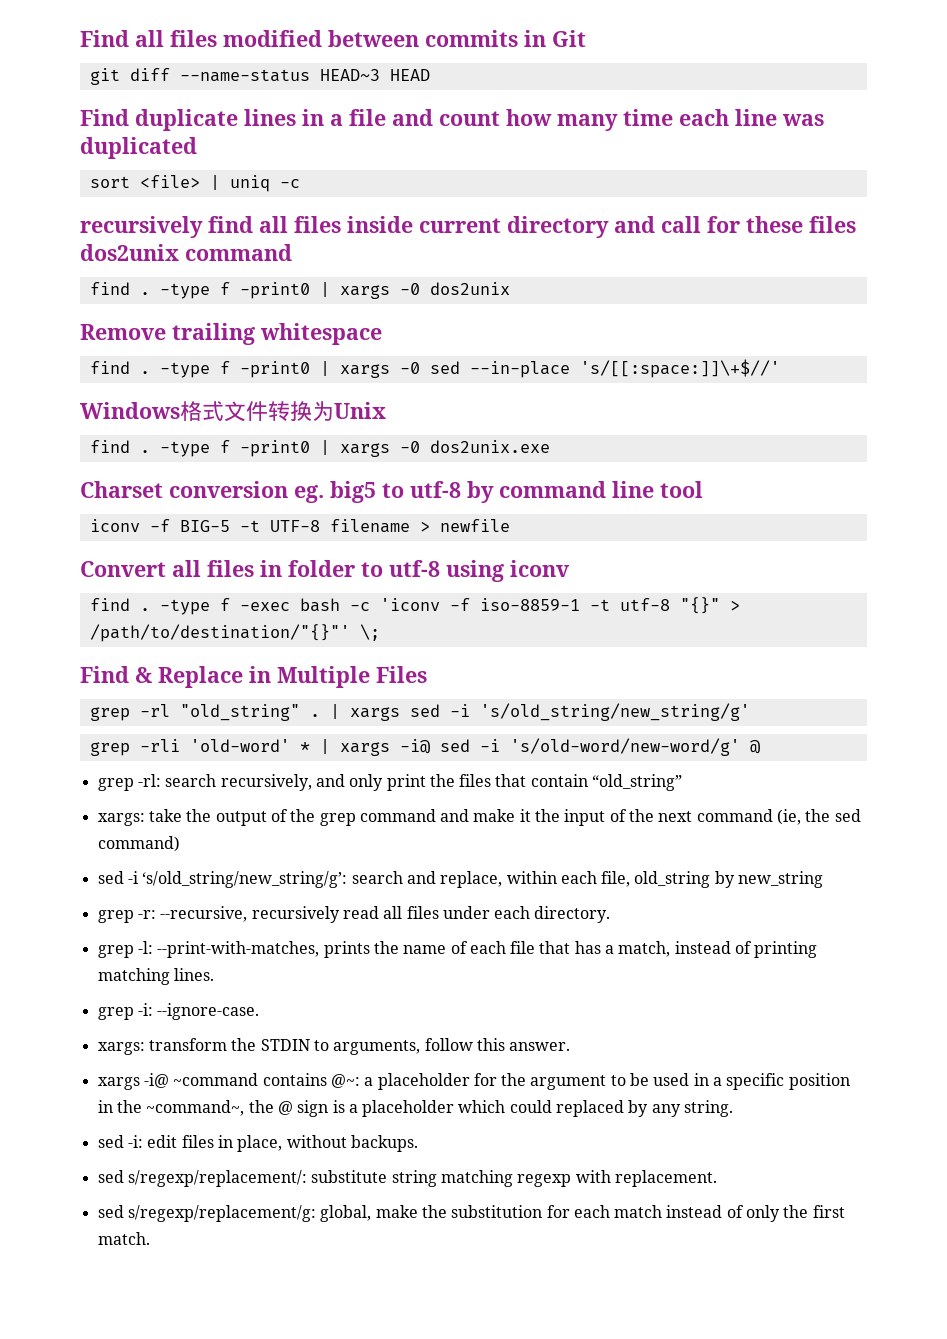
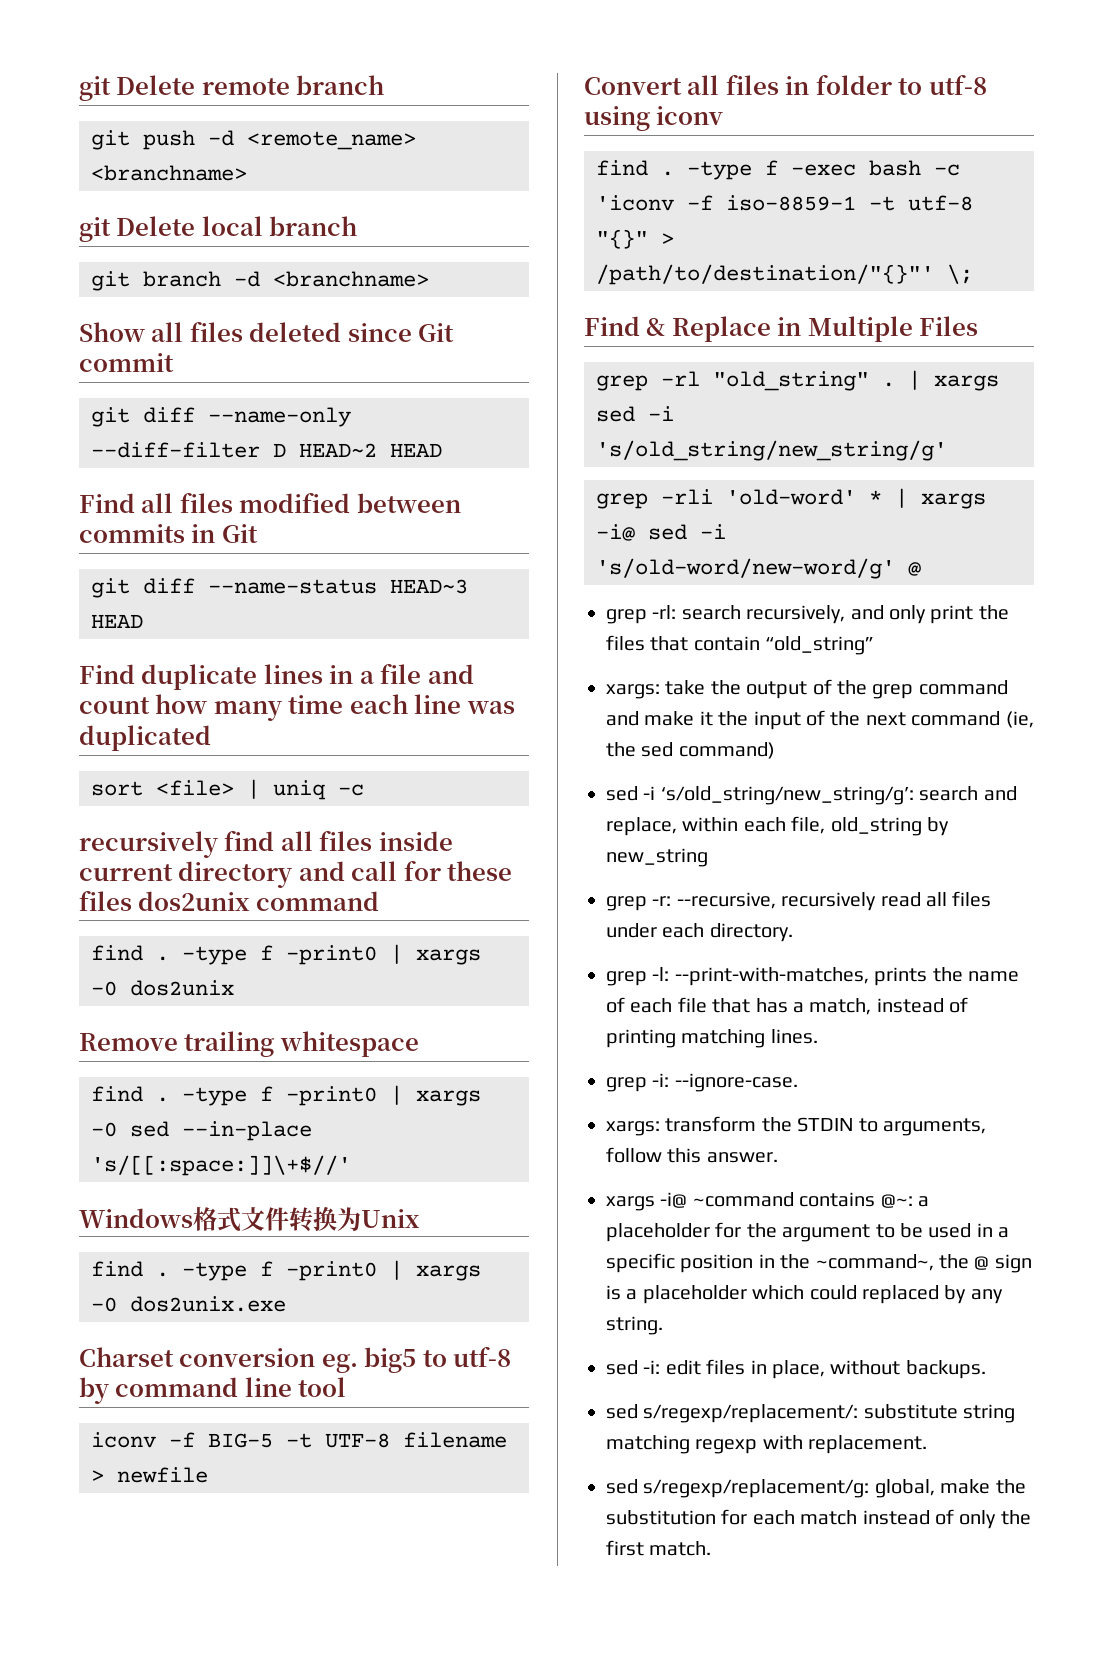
+ git Delete remote branch
+ git push -d <remote_name> <branchname>
+ git Delete local branch
+ git branch -d <branchname>
+ Show all files deleted since Git commit
+ git diff --name-only --diff-filter D HEAD~2 HEAD

